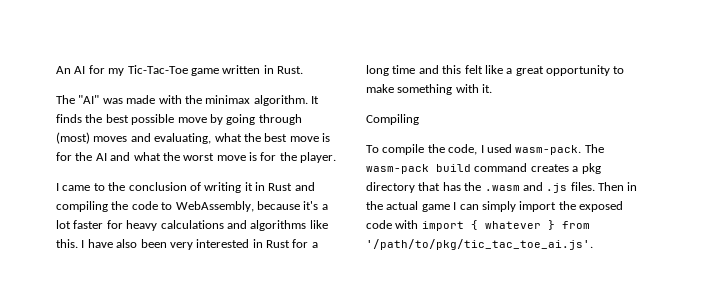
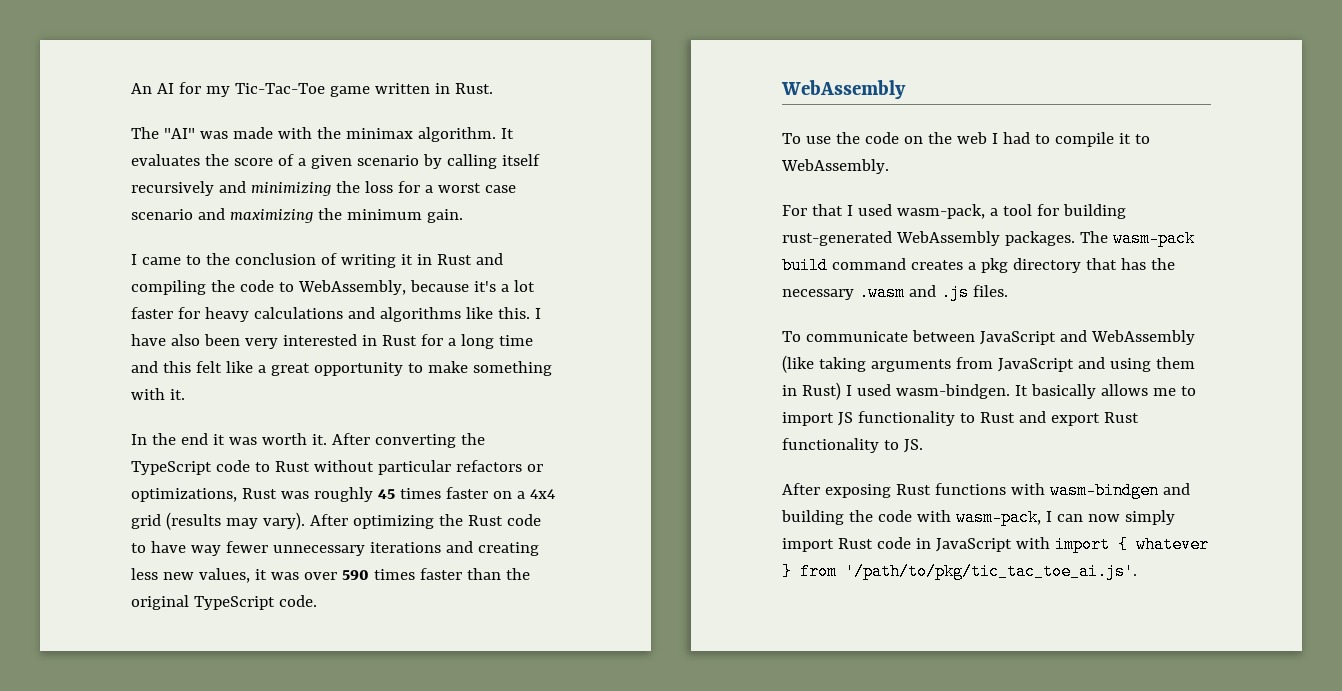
- It finds the best possible move by going through (most) moves and evaluating, what the best move is for the AI and what the worst move is for the player.
+ It evaluates the score of a given scenario by calling itself recursively and minimizing the loss for a worst case scenario and maximizing the minimum gain.
- Compiling
- To compile the code, I used wasm-pack.
+ In the end it was worth it. After converting the TypeScript code to Rust without particular refactors or optimizations, Rust was roughly 45 times faster on a 4x4 grid (results may vary). After optimizing the Rust code to have way fewer unnecessary iterations and creating less new values, it was over 590 times faster than the original TypeScript code.
+ WebAssembly
+ To use the code on the web I had to compile it to WebAssembly.
+ For that I used wasm-pack, a tool for building rust-generated WebAssembly packages.
- The wasm-pack build command creates a pkg directory that has the .wasm and .js files. Then in the actual game I can simply import the exposed code with import { whatever } from '/path/to/pkg/tic_tac_toe_ai.js'.
+ The wasm-pack build command creates a pkg directory that has the necessary .wasm and .js files.
+ To communicate between JavaScript and WebAssembly (like taking arguments from JavaScript and using them in Rust) I used wasm-bindgen. It basically allows me to import JS functionality to Rust and export Rust functionality to JS.
+ After exposing Rust functions with wasm-bindgen and building the code with wasm-pack, I can now simply import Rust code in JavaScript with import { whatever } from '/path/to/pkg/tic_tac_toe_ai.js'.

